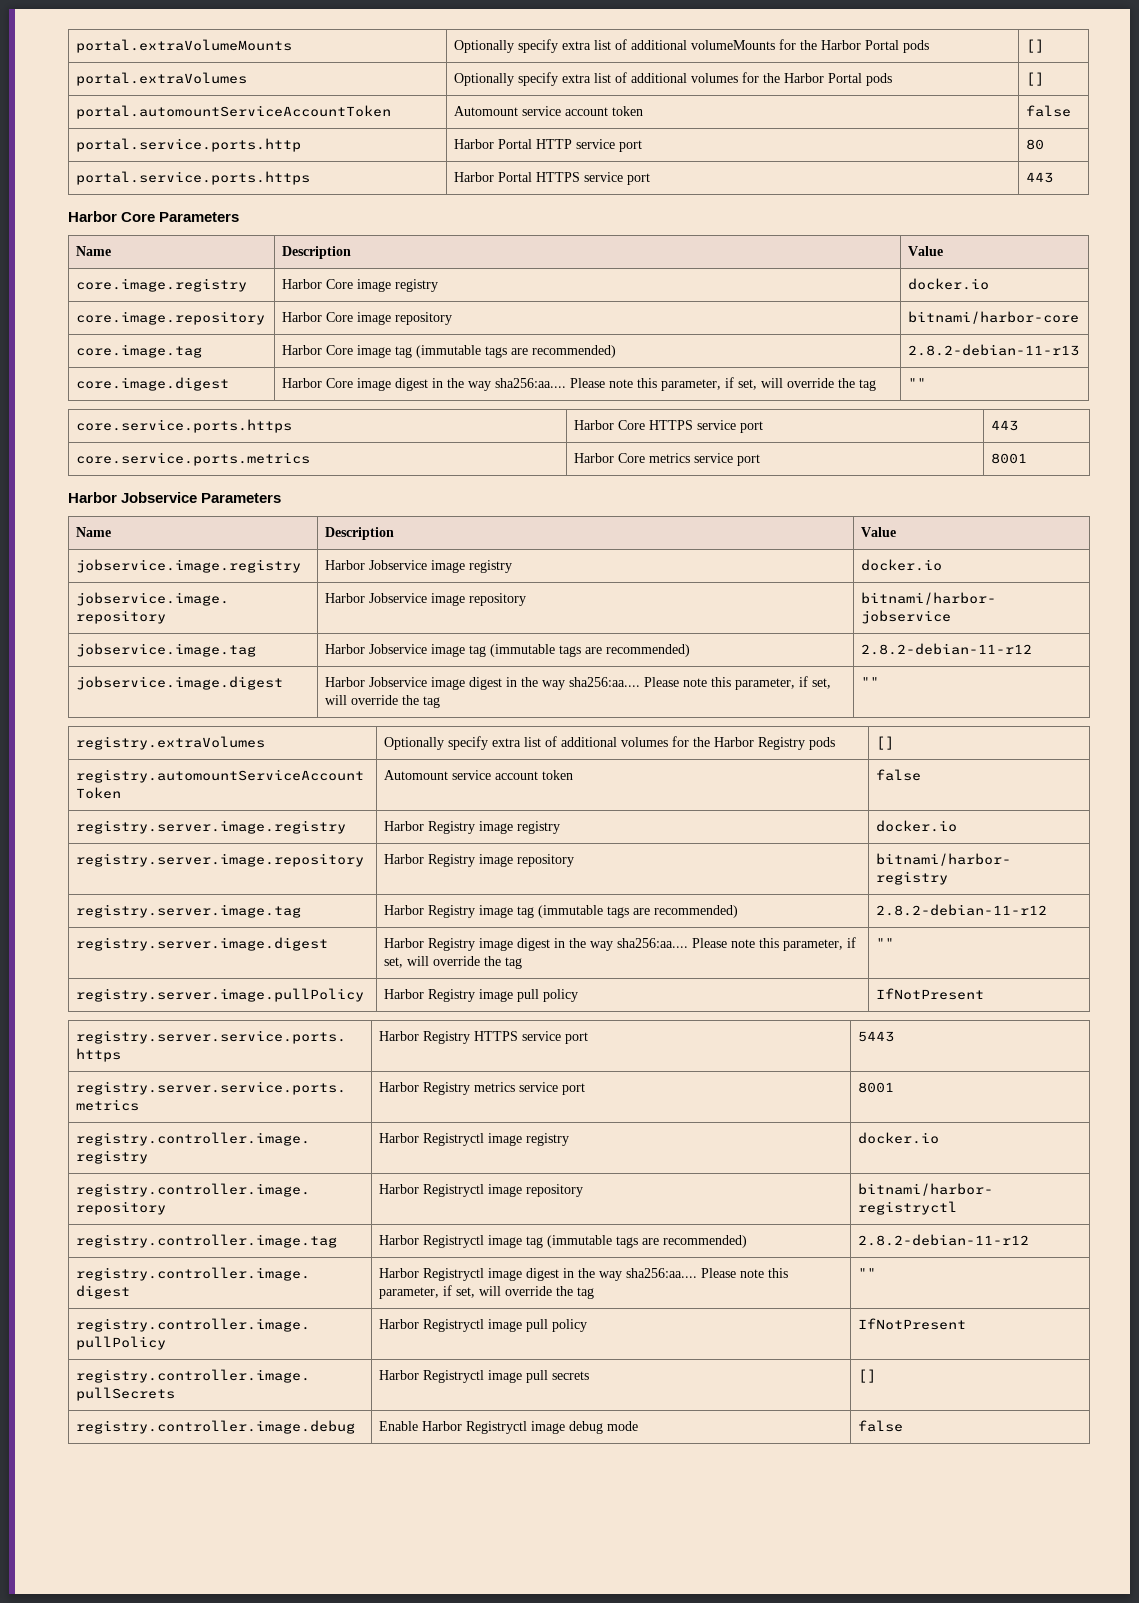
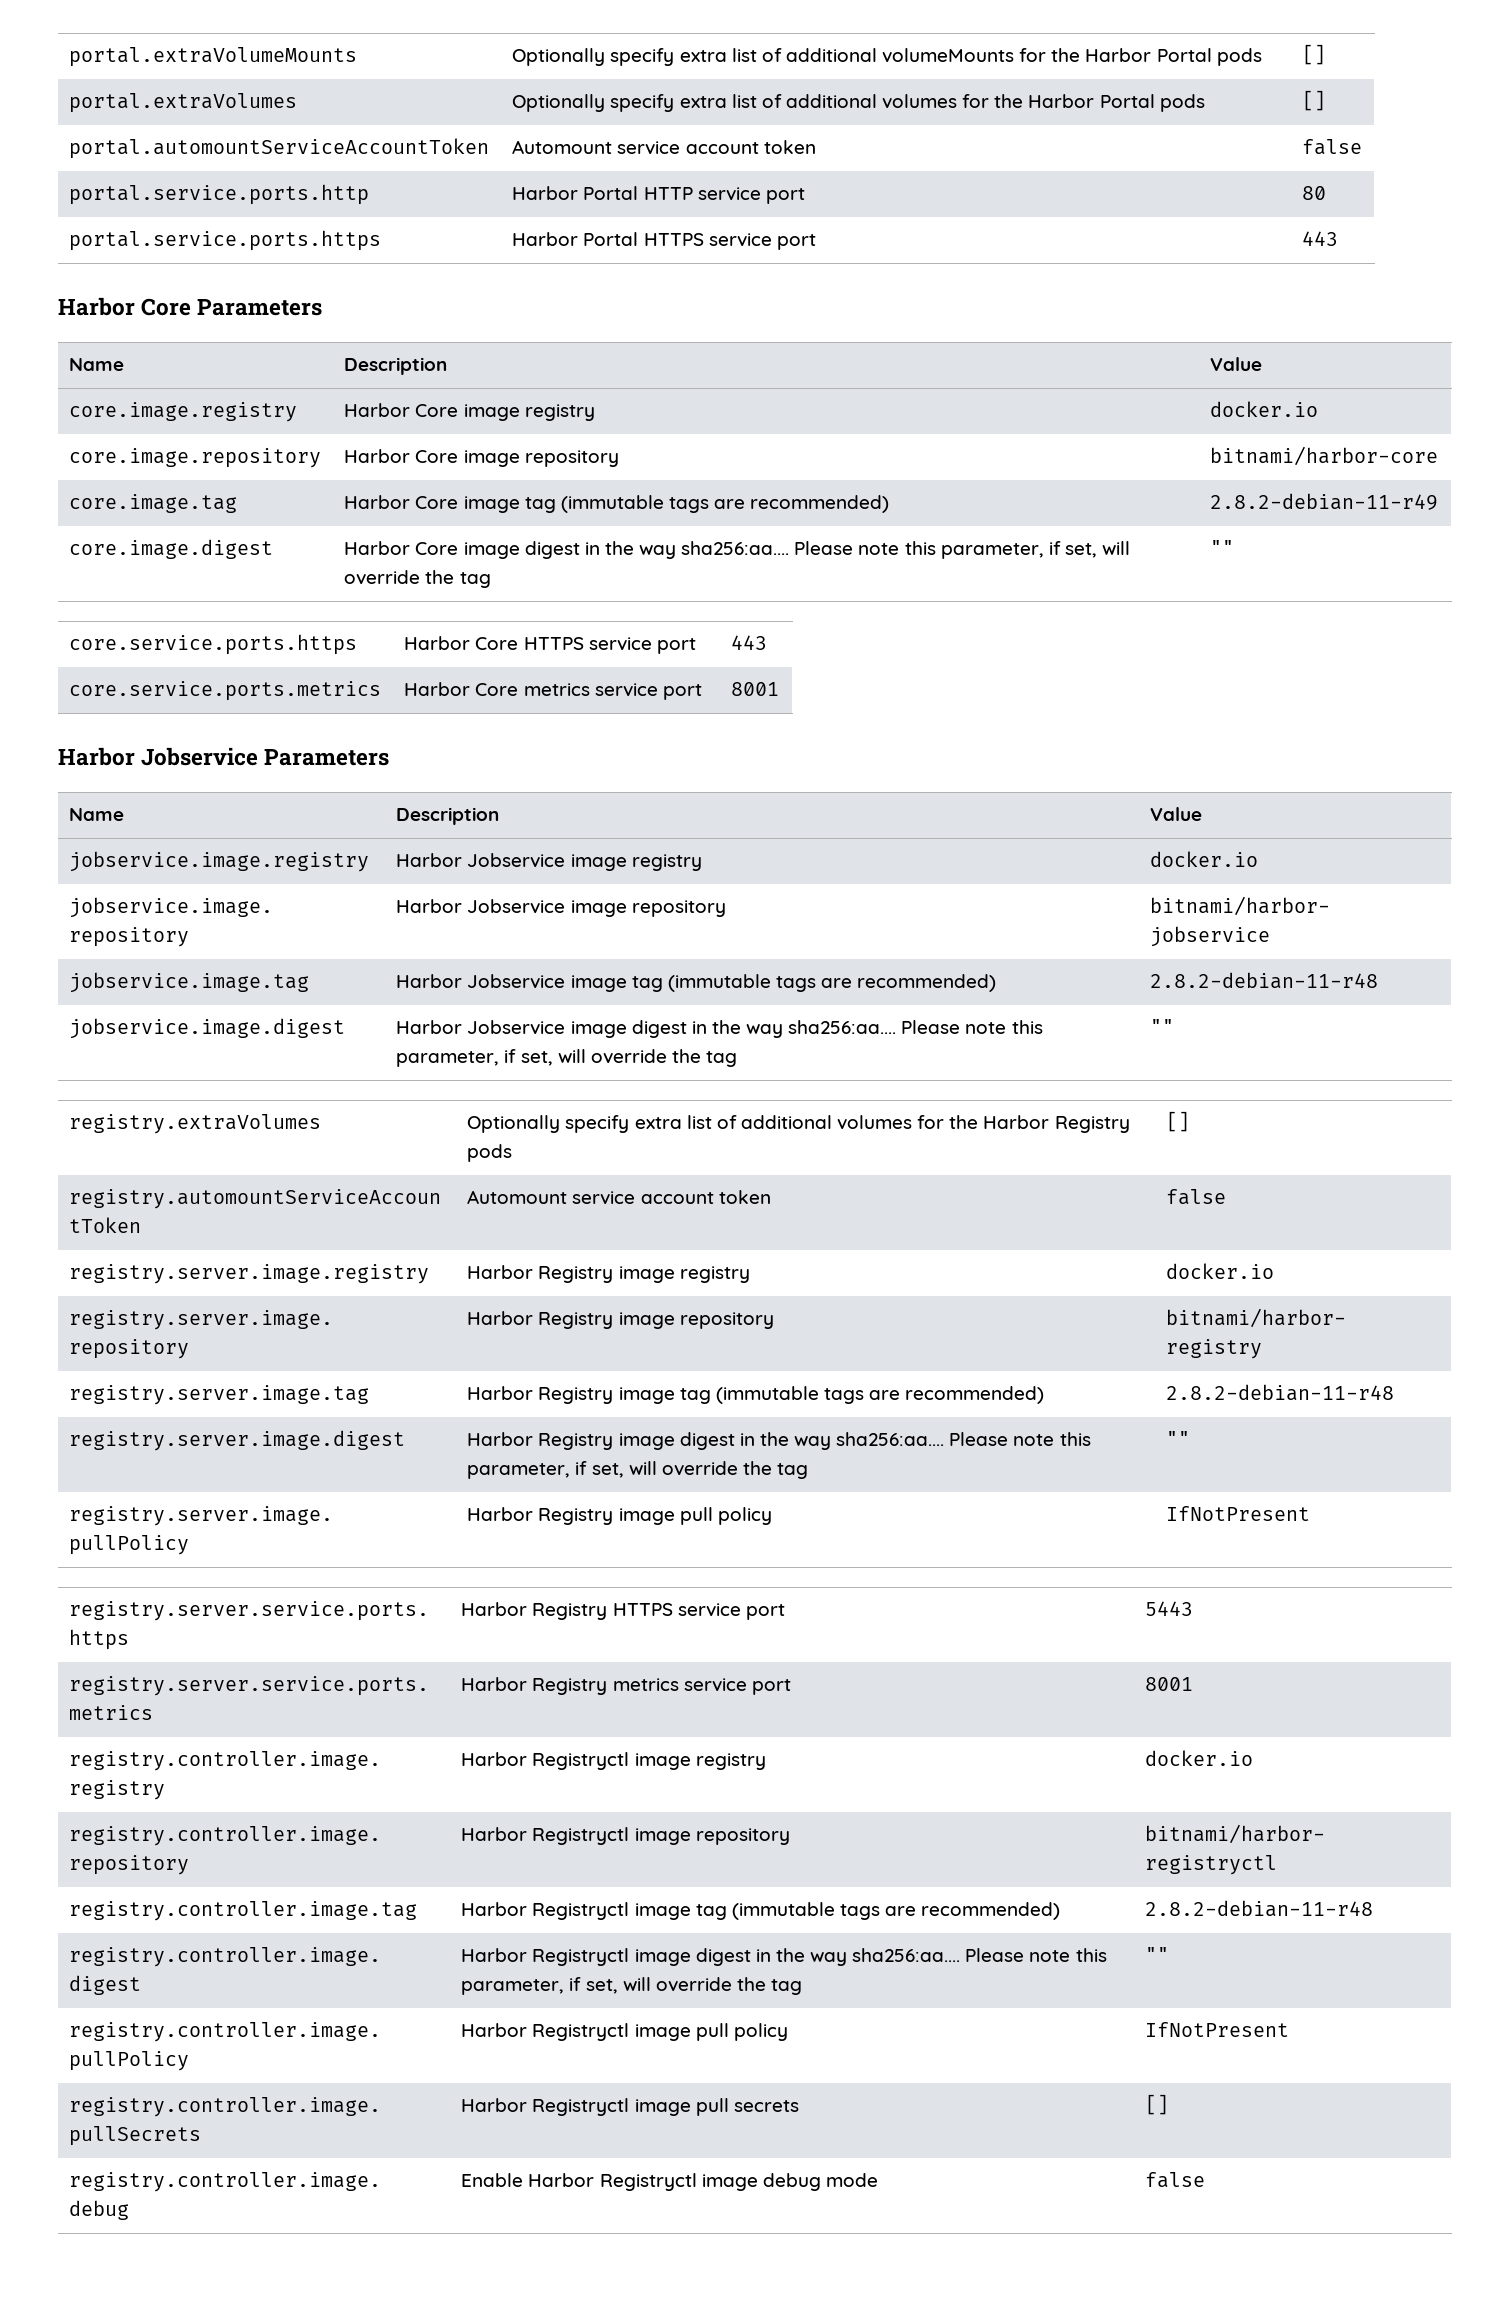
- core.image.tag | Harbor Core image tag (immutable tags are recommended) | 2.8.2-debian-11-r13
+ core.image.tag | Harbor Core image tag (immutable tags are recommended) | 2.8.2-debian-11-r49
- jobservice.image.tag | Harbor Jobservice image tag (immutable tags are recommended) | 2.8.2-debian-11-r12
+ jobservice.image.tag | Harbor Jobservice image tag (immutable tags are recommended) | 2.8.2-debian-11-r48
- registry.server.image.tag | Harbor Registry image tag (immutable tags are recommended) | 2.8.2-debian-11-r12
+ registry.server.image.tag | Harbor Registry image tag (immutable tags are recommended) | 2.8.2-debian-11-r48
- registry.controller.image.tag | Harbor Registryctl image tag (immutable tags are recommended) | 2.8.2-debian-11-r12
+ registry.controller.image.tag | Harbor Registryctl image tag (immutable tags are recommended) | 2.8.2-debian-11-r48

